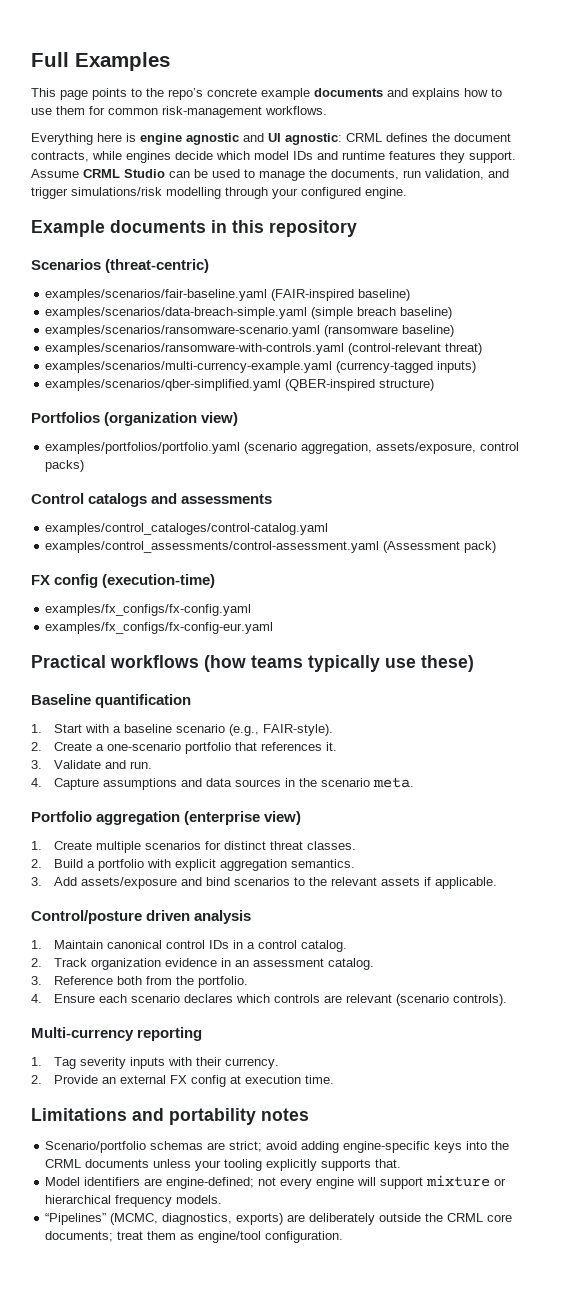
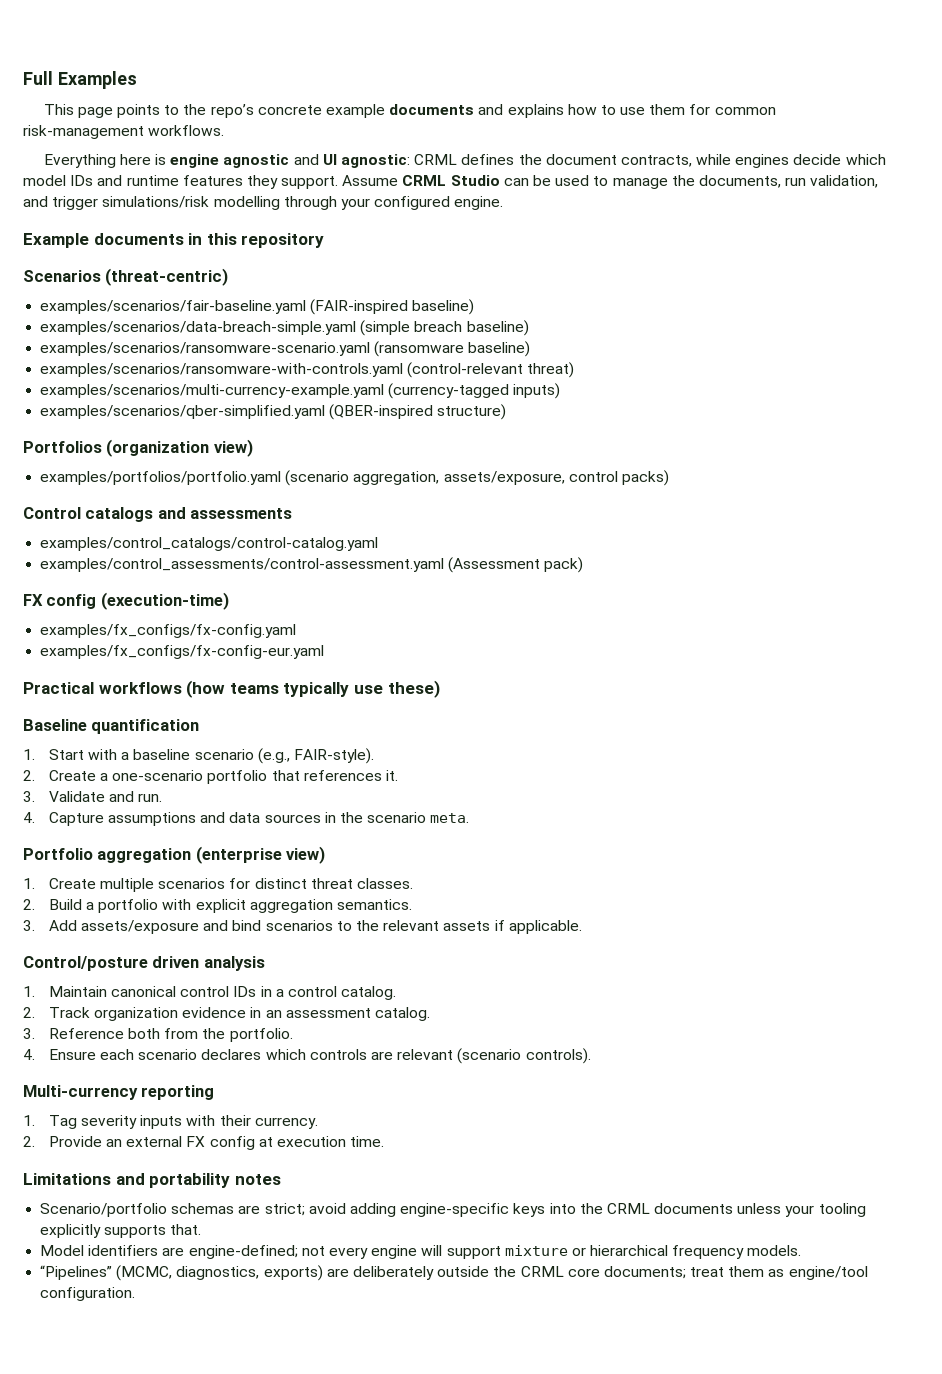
- examples/control_cataloges/control-catalog.yaml
+ examples/control_catalogs/control-catalog.yaml

